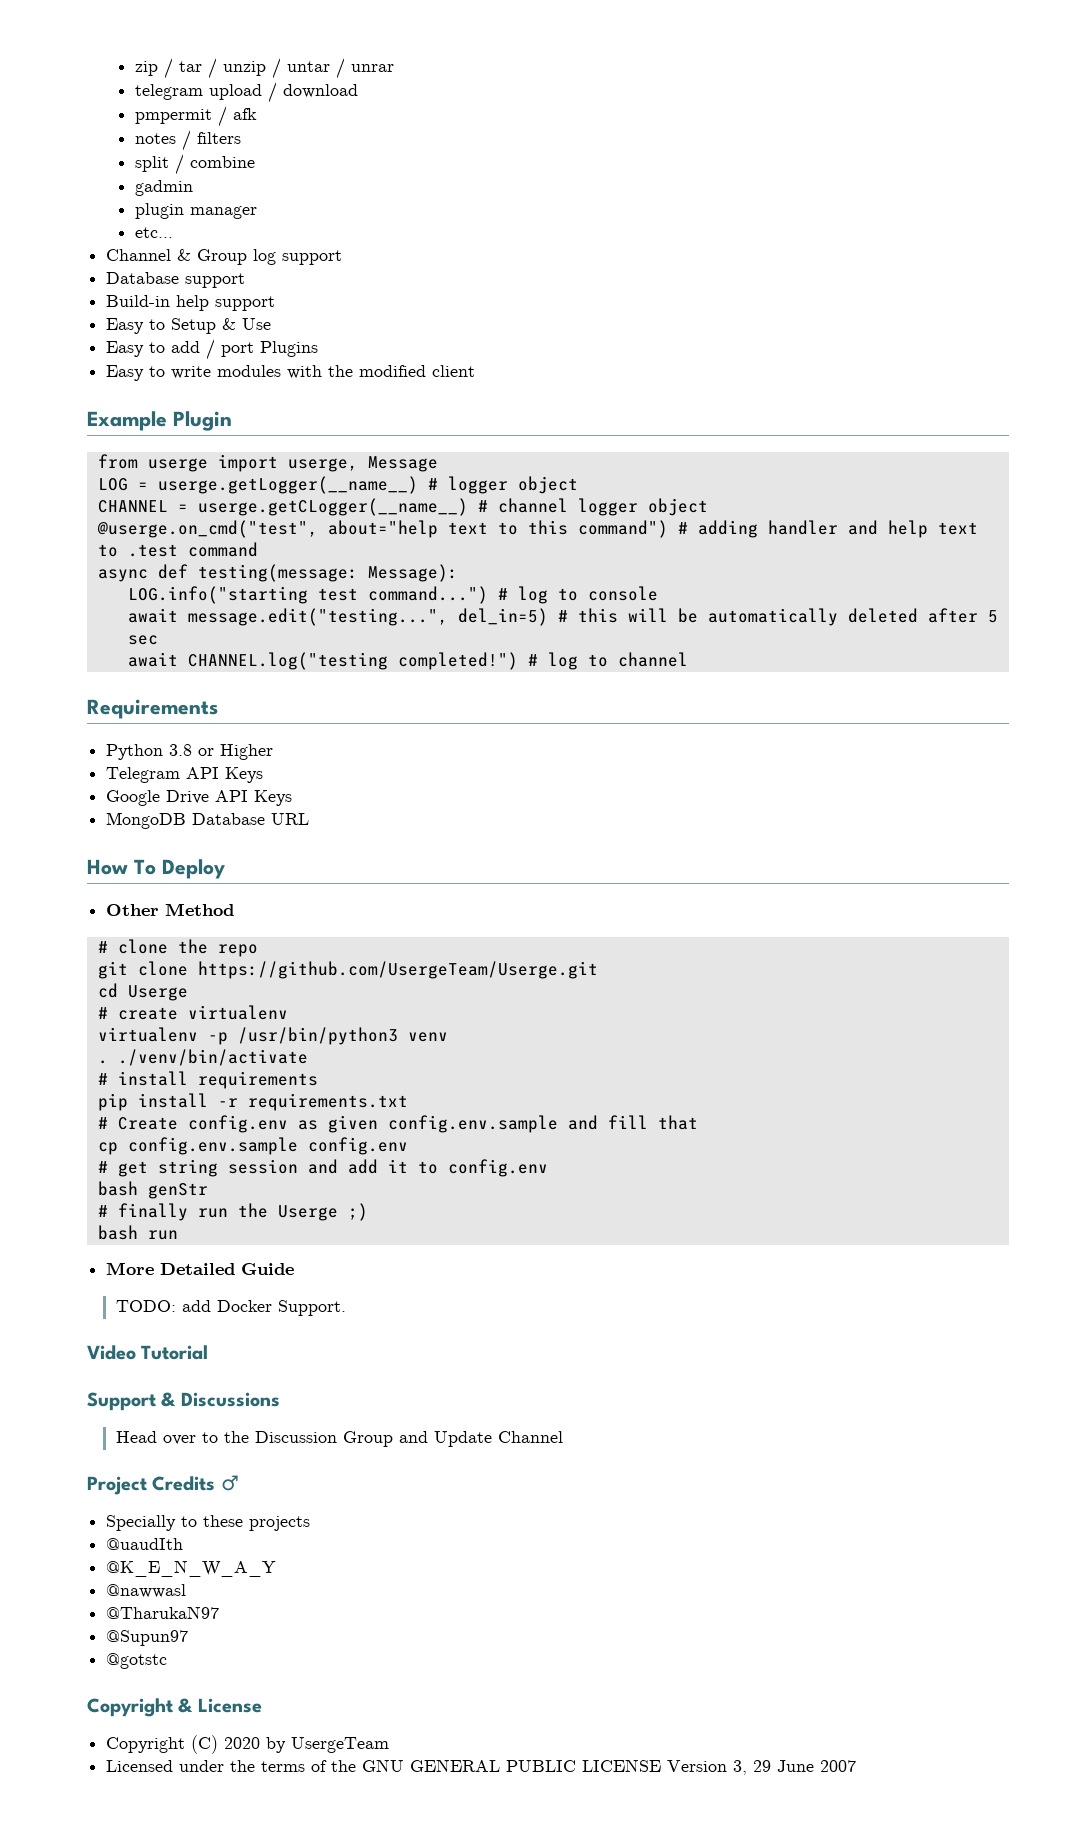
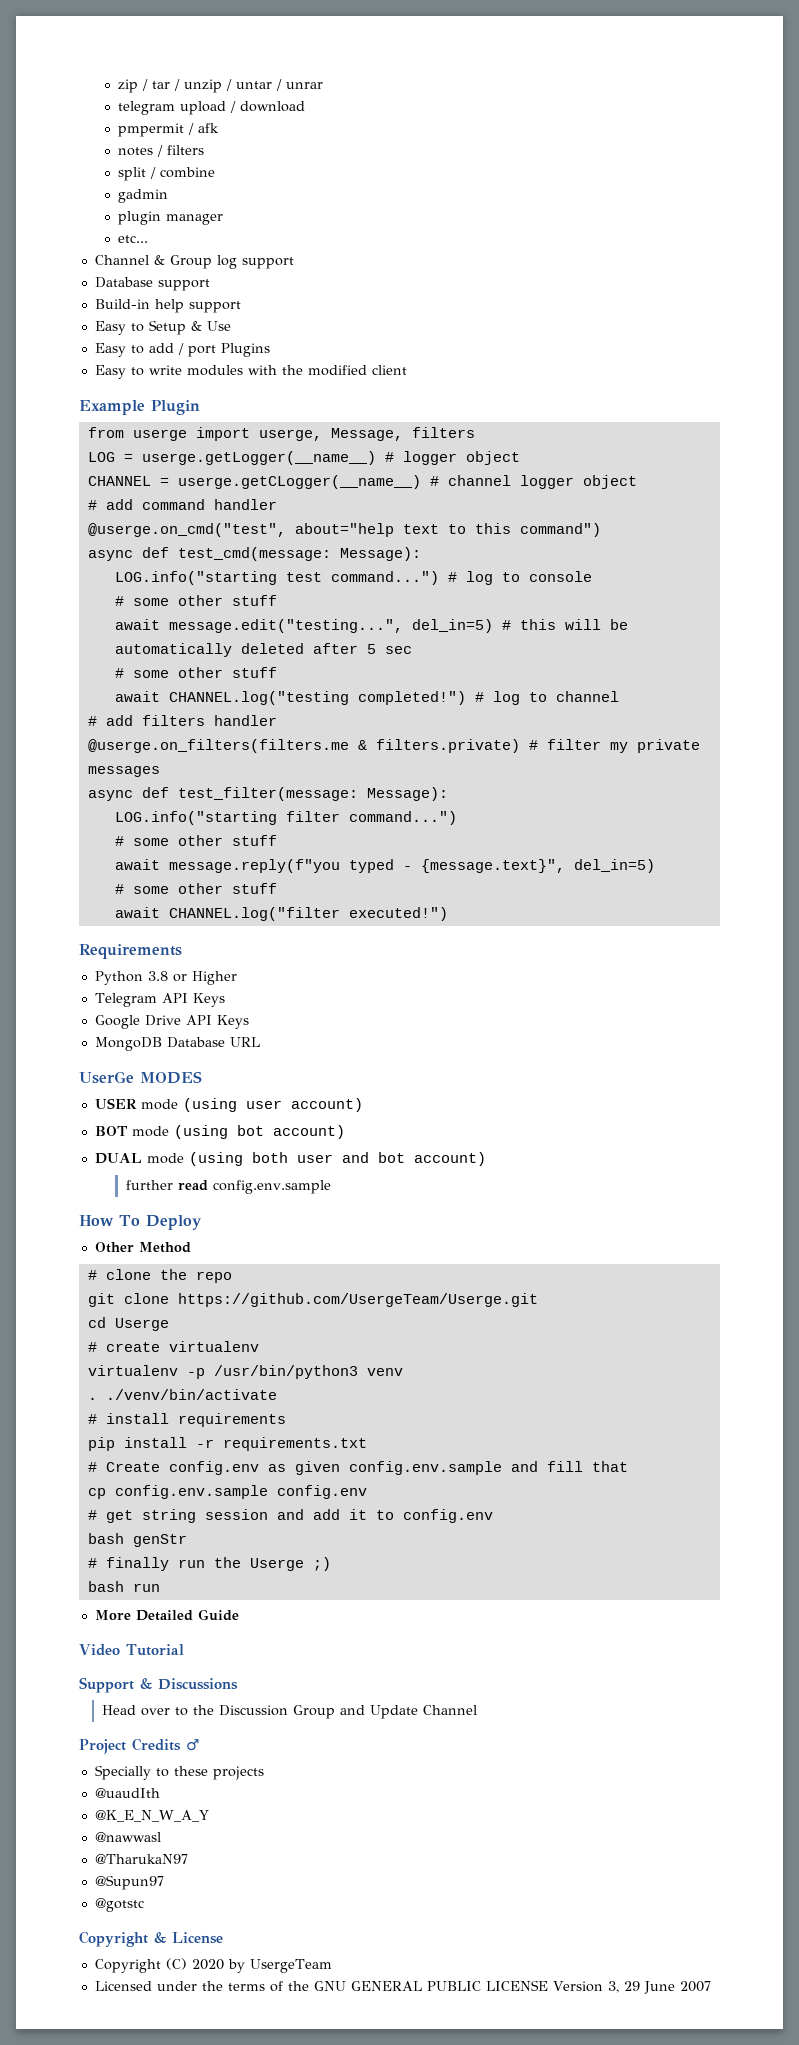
- from userge import userge, Message
+ from userge import userge, Message, filters
+ # add command handler
- @userge.on_cmd("test", about="help text to this command") # adding handler and help text to .test command
- async def testing(message: Message):
+ @userge.on_cmd("test", about="help text to this command")
+ async def test_cmd(message: Message):
  # log to console
+ # some other stuff
  await message.edit("testing...", del_in=5) # this will be automatically deleted after 5 sec
+ # some other stuff
+ # add filters handler
+ @userge.on_filters(filters.me & filters.private) # filter my private messages
+ async def test_filter(message: Message):
+ LOG.info("starting filter command...")
+ # some other stuff
+ await message.reply(f"you typed - {message.text}", del_in=5)
+ # some other stuff
+ await CHANNEL.log("filter executed!")
+ UserGe MODES
+ USER mode (using user account)
+ BOT mode (using bot account)
+ DUAL mode (using both user and bot account)
+ further read config.env.sample
- TODO: add Docker Support.

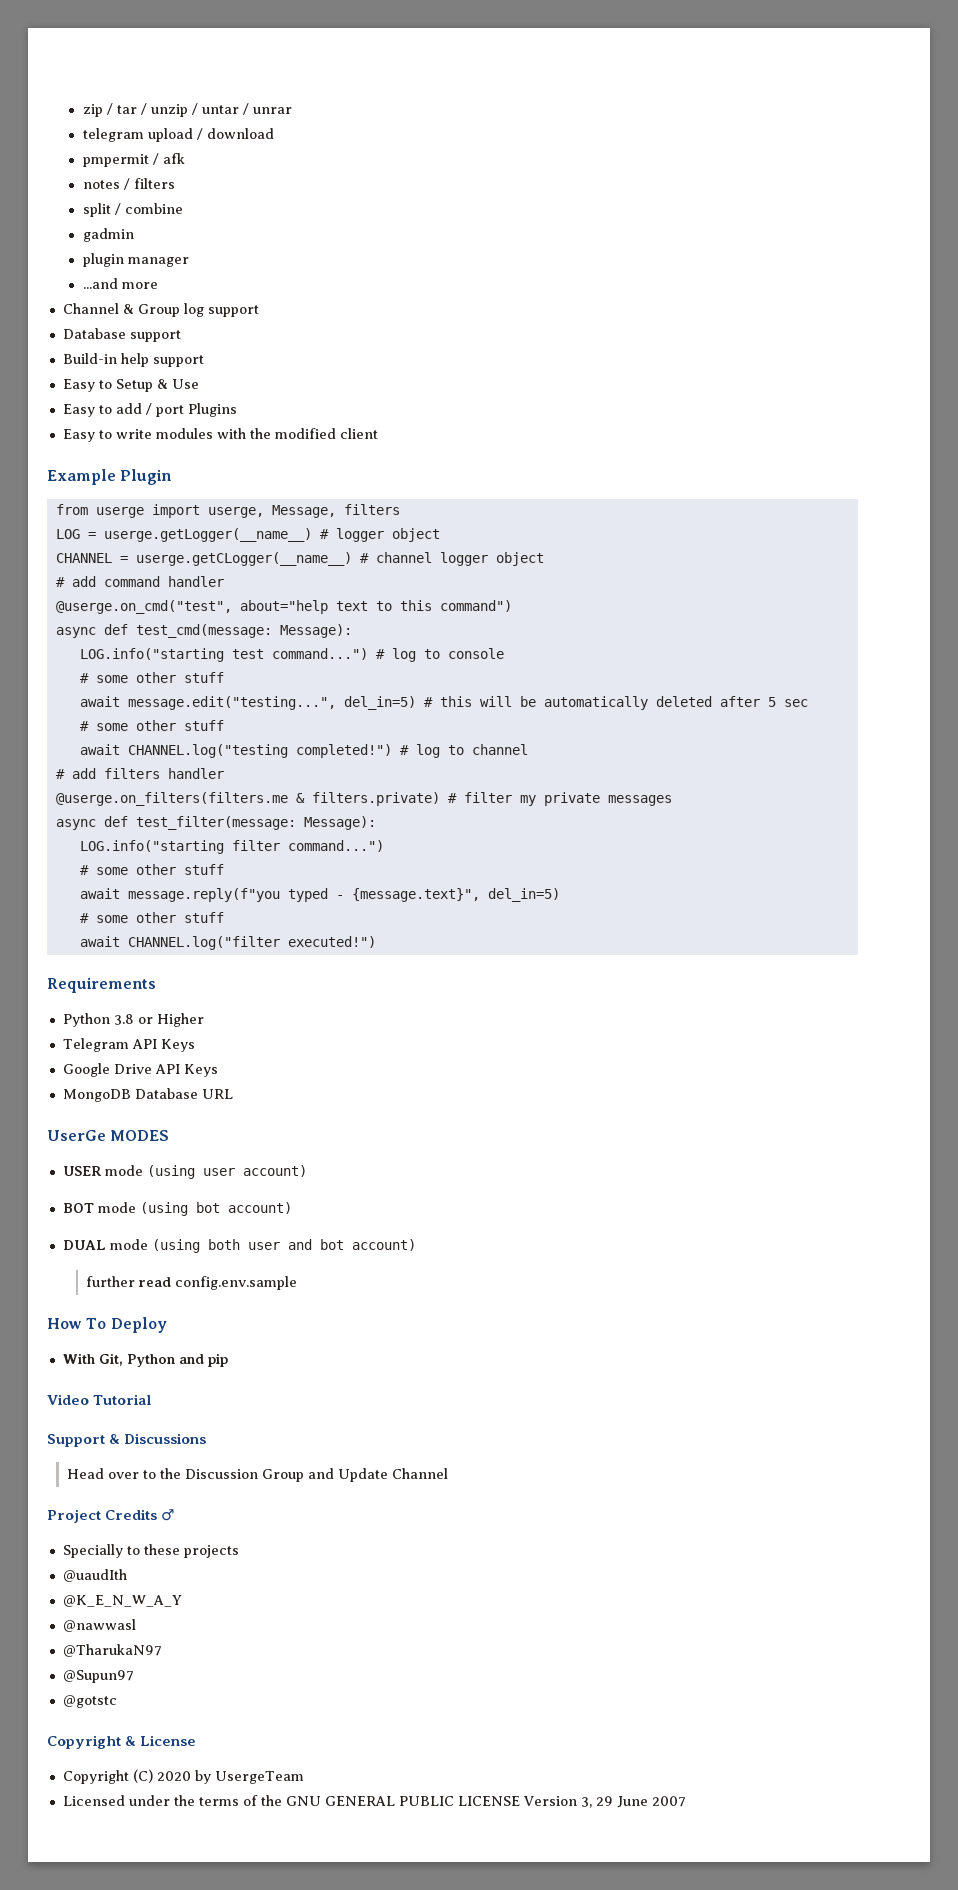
- etc...
+ ...and more
- Other Method
- # clone the repo
- git clone https://github.com/UsergeTeam/Userge.git
- cd Userge
- # create virtualenv
- virtualenv -p /usr/bin/python3 venv
- . ./venv/bin/activate
- # install requirements
- pip install -r requirements.txt
- # Create config.env as given config.env.sample and fill that
- cp config.env.sample config.env
- # get string session and add it to config.env
- bash genStr
- # finally run the Userge ;)
- bash run
- More Detailed Guide
+ With Git, Python and pip

